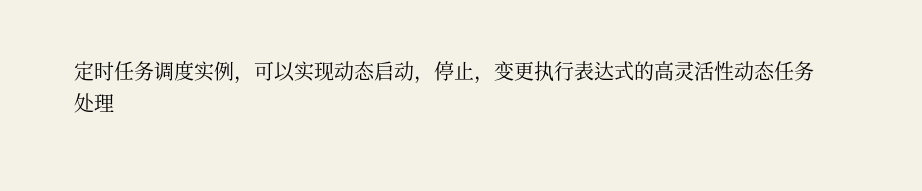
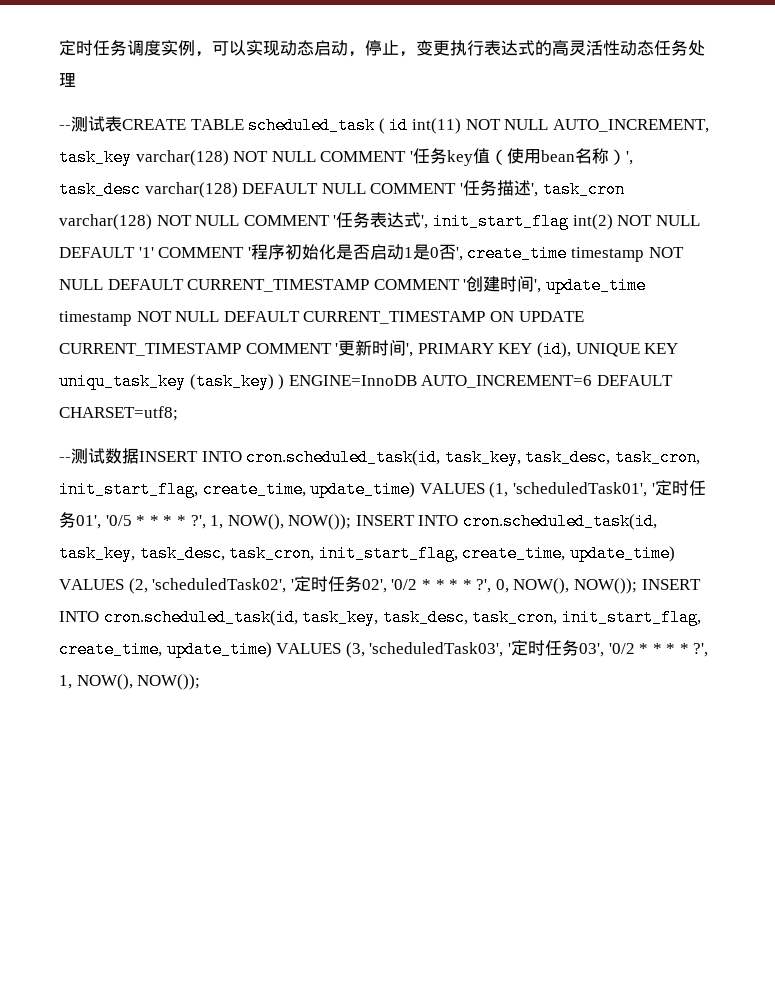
+ --测试表CREATE TABLE scheduled_task ( id int(11) NOT NULL AUTO_INCREMENT, task_key varchar(128) NOT NULL COMMENT '任务key值（使用bean名称）', task_desc varchar(128) DEFAULT NULL COMMENT '任务描述', task_cron varchar(128) NOT NULL COMMENT '任务表达式', init_start_flag int(2) NOT NULL DEFAULT '1' COMMENT '程序初始化是否启动1是0否', create_time timestamp NOT NULL DEFAULT CURRENT_TIMESTAMP COMMENT '创建时间', update_time timestamp NOT NULL DEFAULT CURRENT_TIMESTAMP ON UPDATE CURRENT_TIMESTAMP COMMENT '更新时间', PRIMARY KEY (id), UNIQUE KEY uniqu_task_key (task_key) ) ENGINE=InnoDB AUTO_INCREMENT=6 DEFAULT CHARSET=utf8;
+ --测试数据INSERT INTO cron.scheduled_task(id, task_key, task_desc, task_cron, init_start_flag, create_time, update_time) VALUES (1, 'scheduledTask01', '定时任务01', '0/5 * * * * ?', 1, NOW(), NOW()); INSERT INTO cron.scheduled_task(id, task_key, task_desc, task_cron, init_start_flag, create_time, update_time) VALUES (2, 'scheduledTask02', '定时任务02', '0/2 * * * * ?', 0, NOW(), NOW()); INSERT INTO cron.scheduled_task(id, task_key, task_desc, task_cron, init_start_flag, create_time, update_time) VALUES (3, 'scheduledTask03', '定时任务03', '0/2 * * * * ?', 1, NOW(), NOW());

